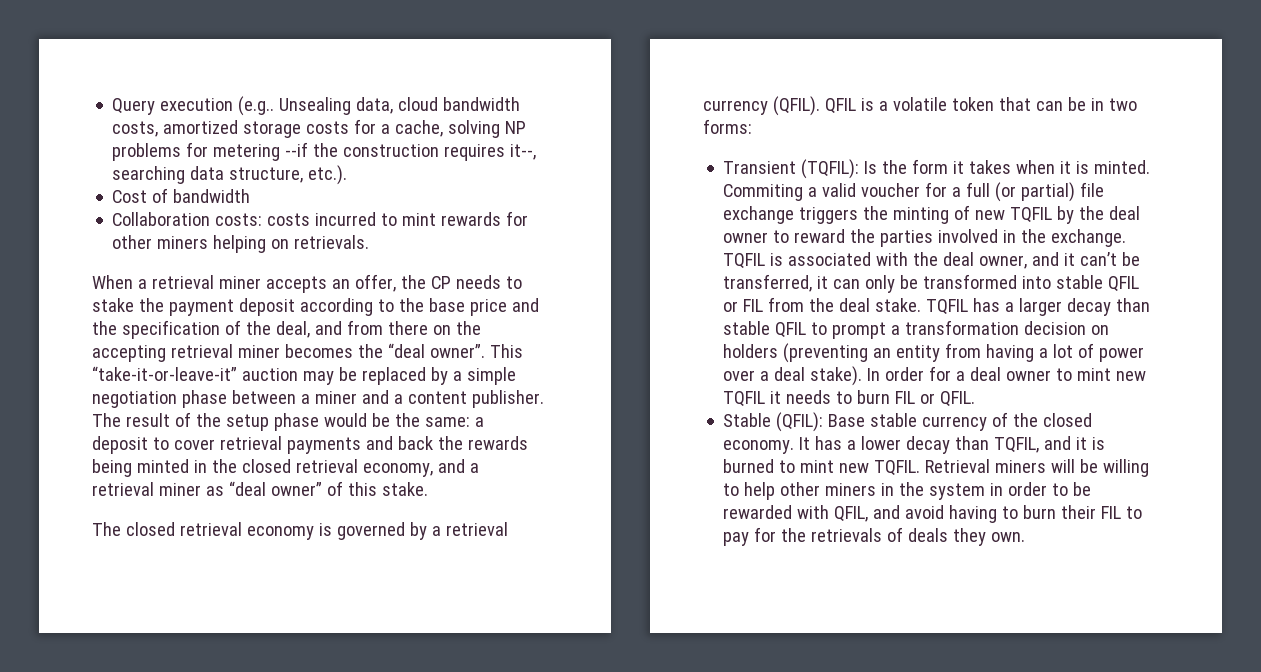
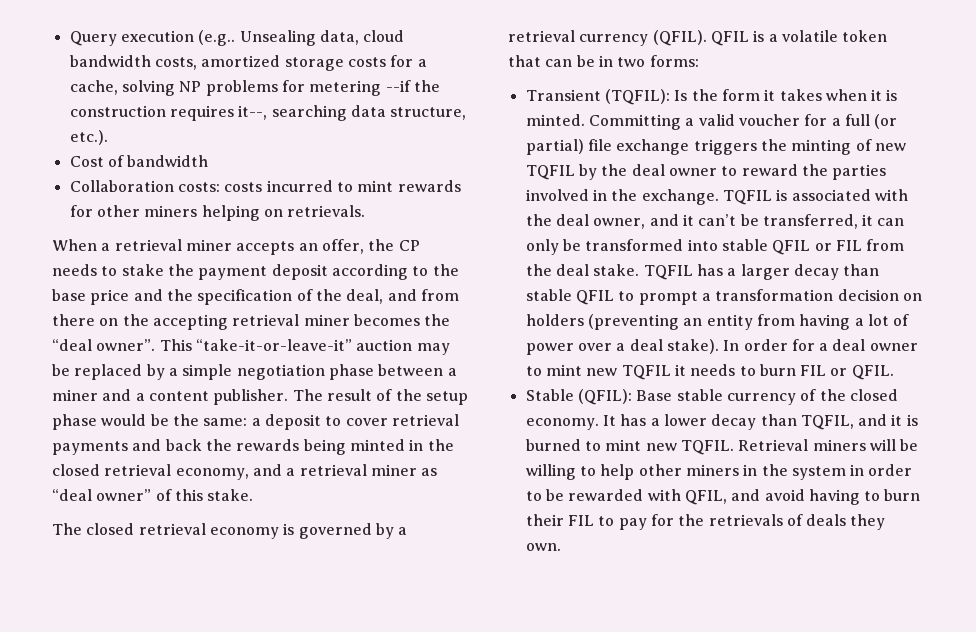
- Commiting a valid voucher for a full (or partial) file exchange triggers the minting of new TQFIL by the deal owner to reward the parties involved in the exchange.
+ Committing a valid voucher for a full (or partial) file exchange triggers the minting of new TQFIL by the deal owner to reward the parties involved in the exchange.

